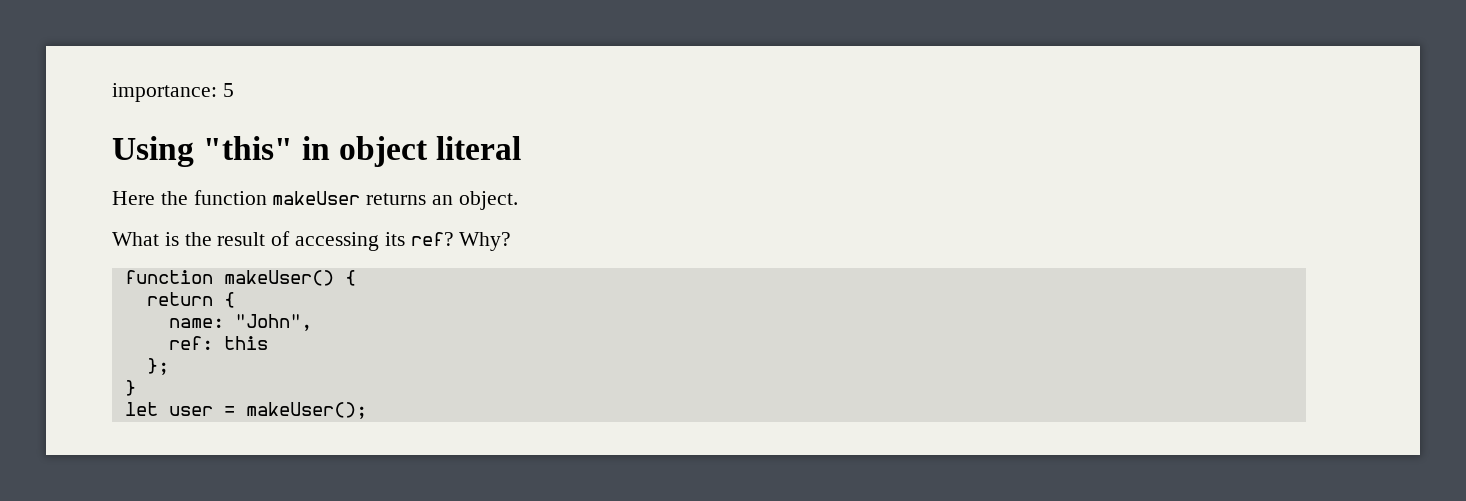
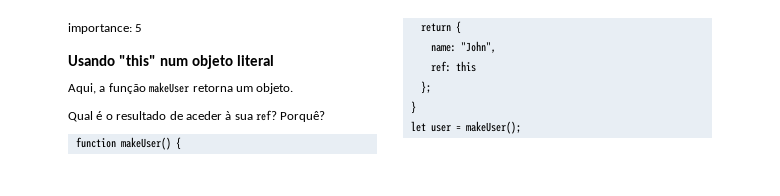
- Using "this" in object literal
- Here the function makeUser returns an object.
- What is the result of accessing its ref? Why?
+ Usando "this" num objeto literal
+ Aqui, a função makeUser retorna um objeto.
+ Qual é o resultado de aceder à sua ref? Porquê?

